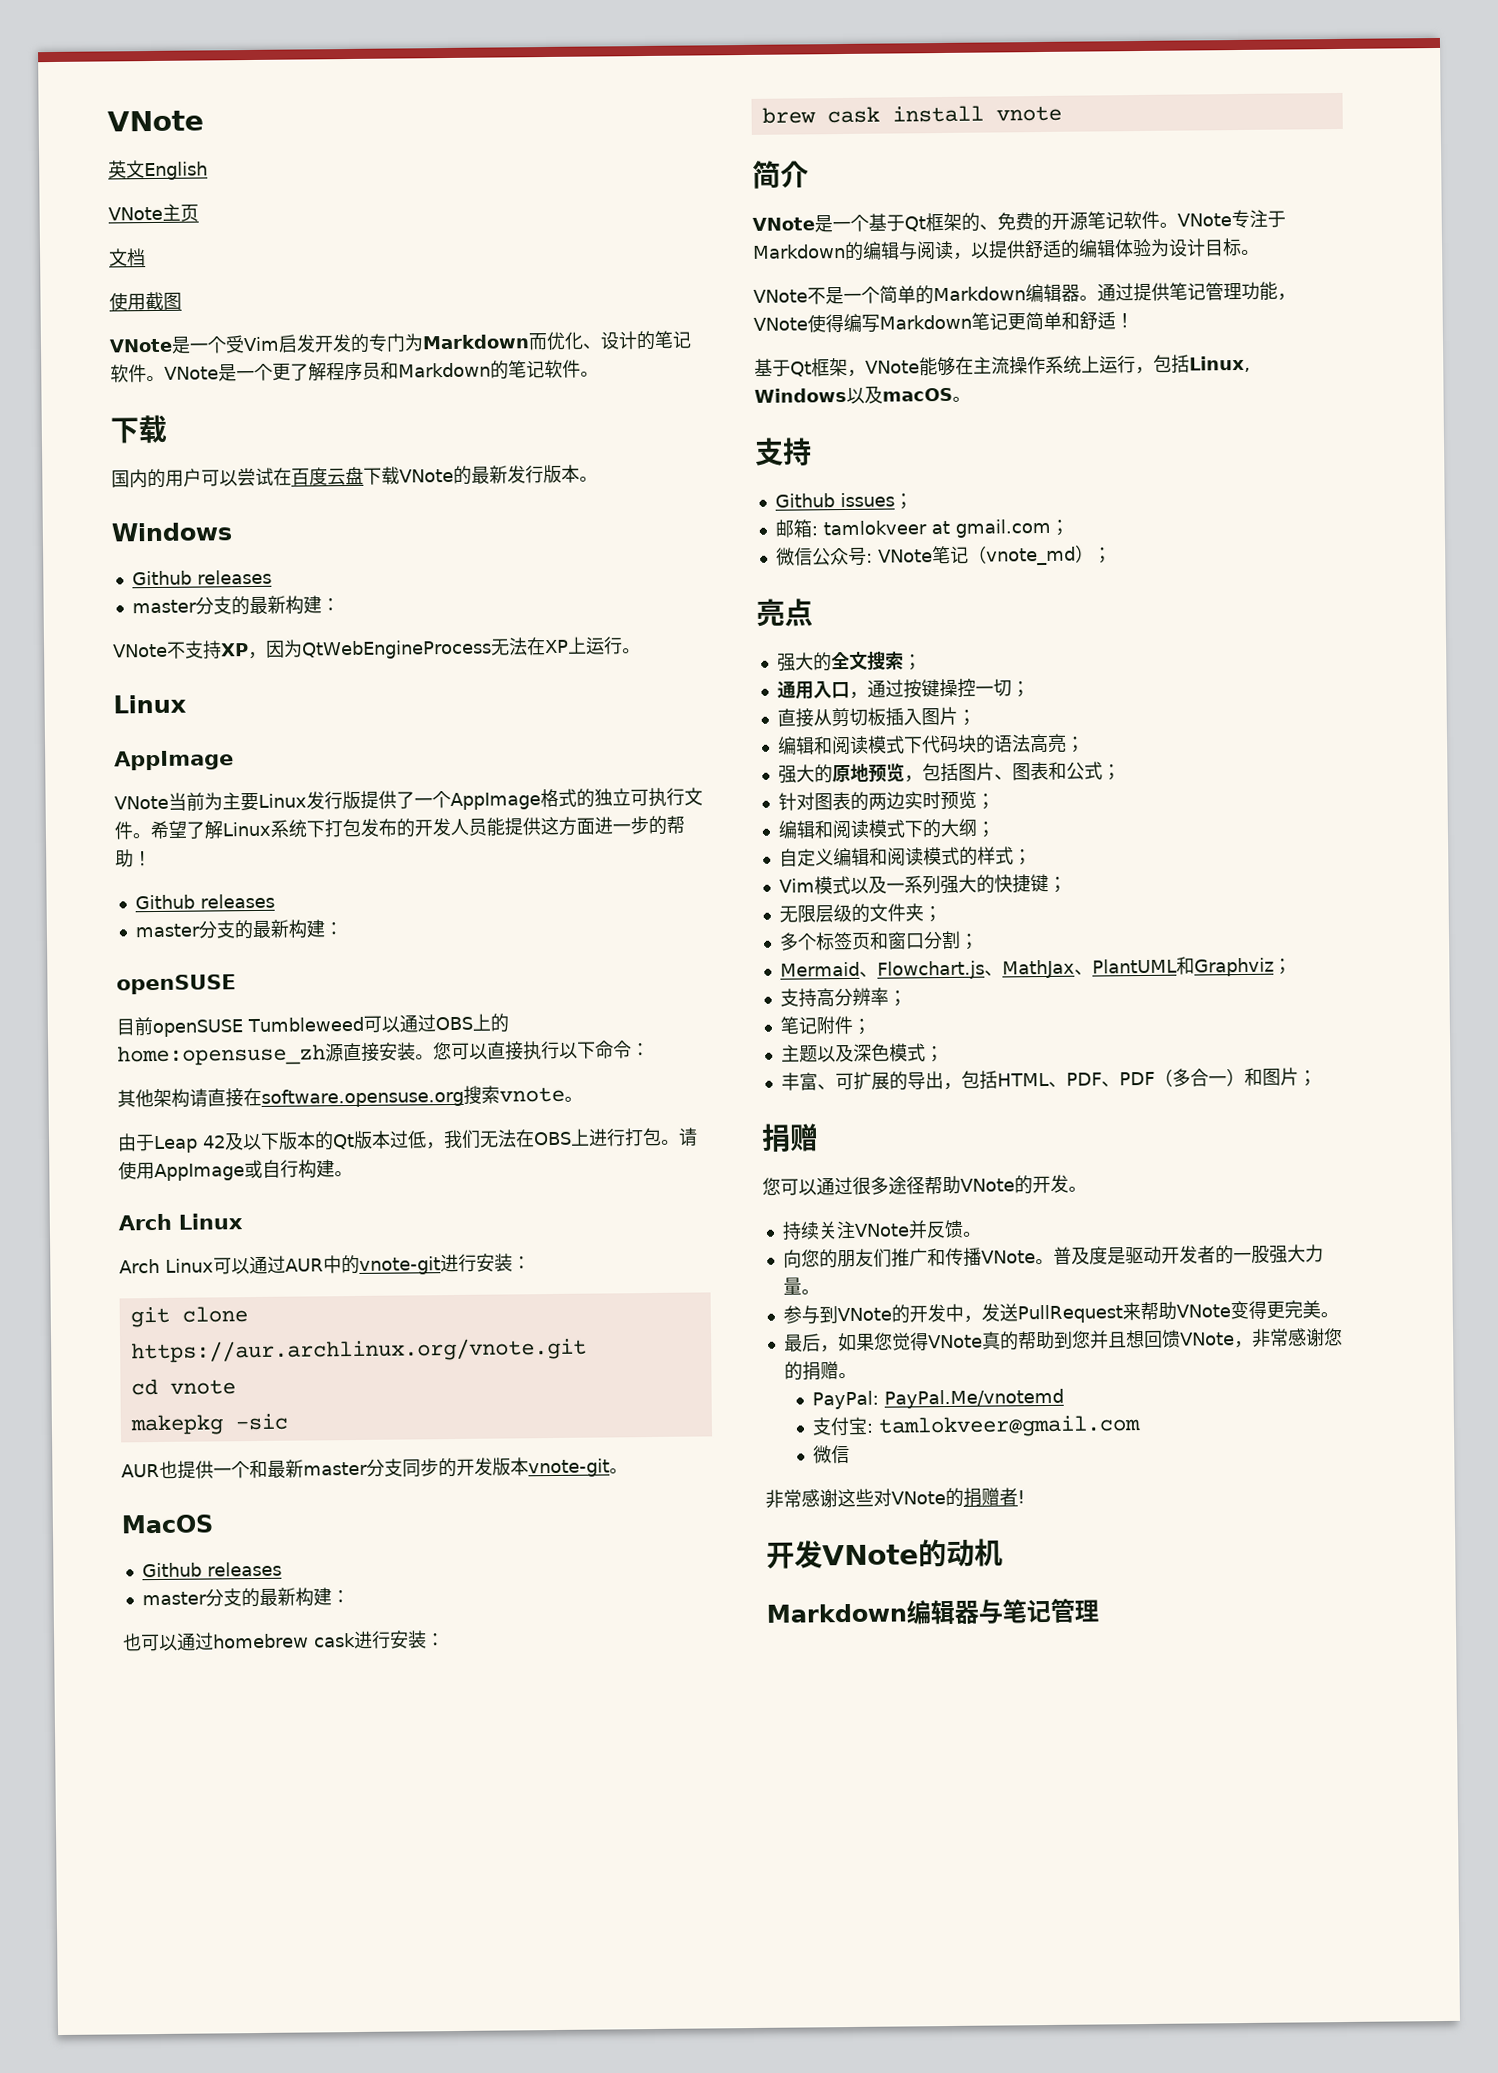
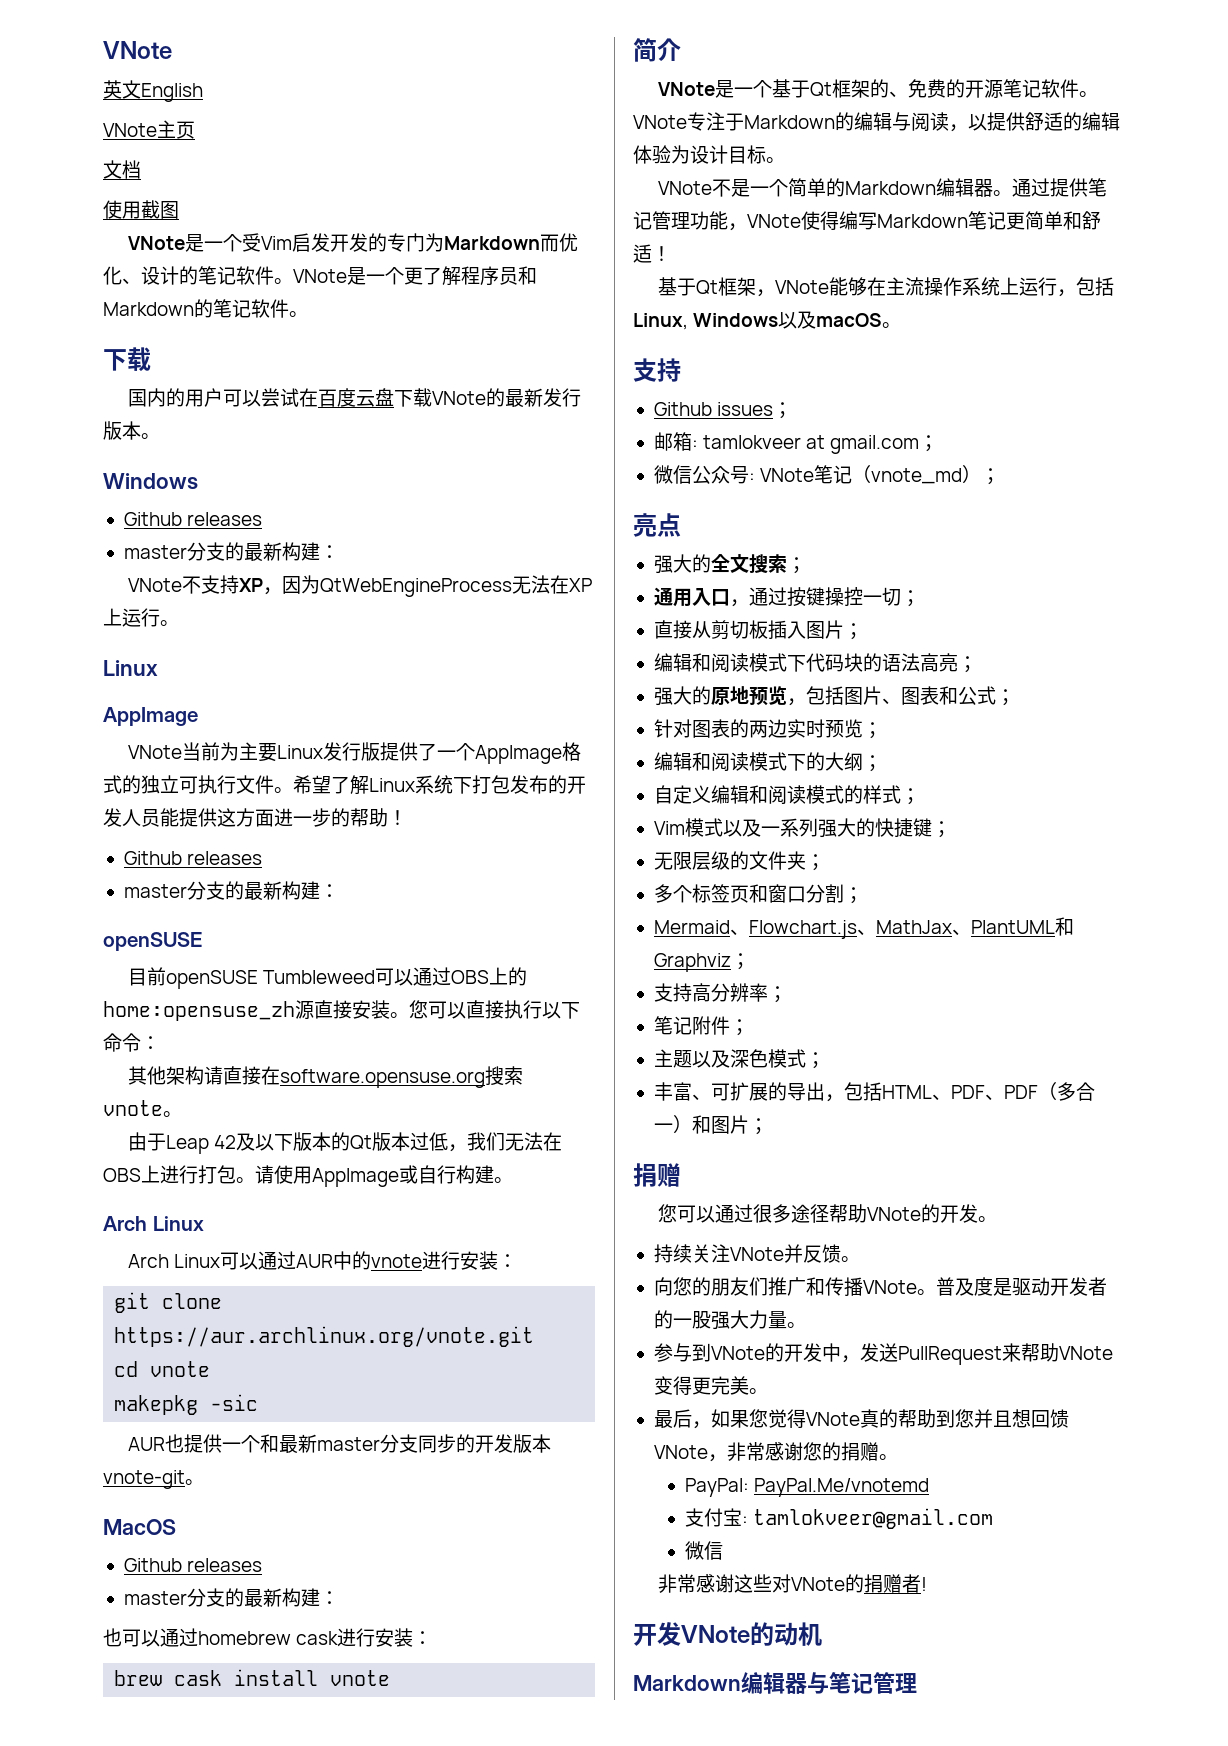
- Arch Linux可以通过AUR中的vnote-git进行安装：
+ Arch Linux可以通过AUR中的vnote进行安装：

